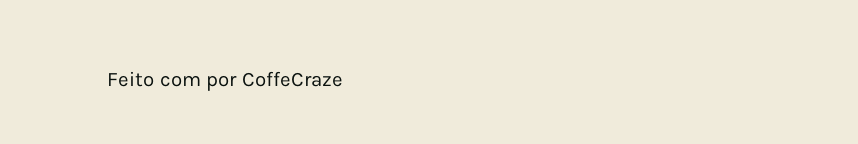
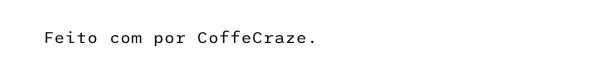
- Feito com por CoffeCraze
+ Feito com por CoffeCraze.

